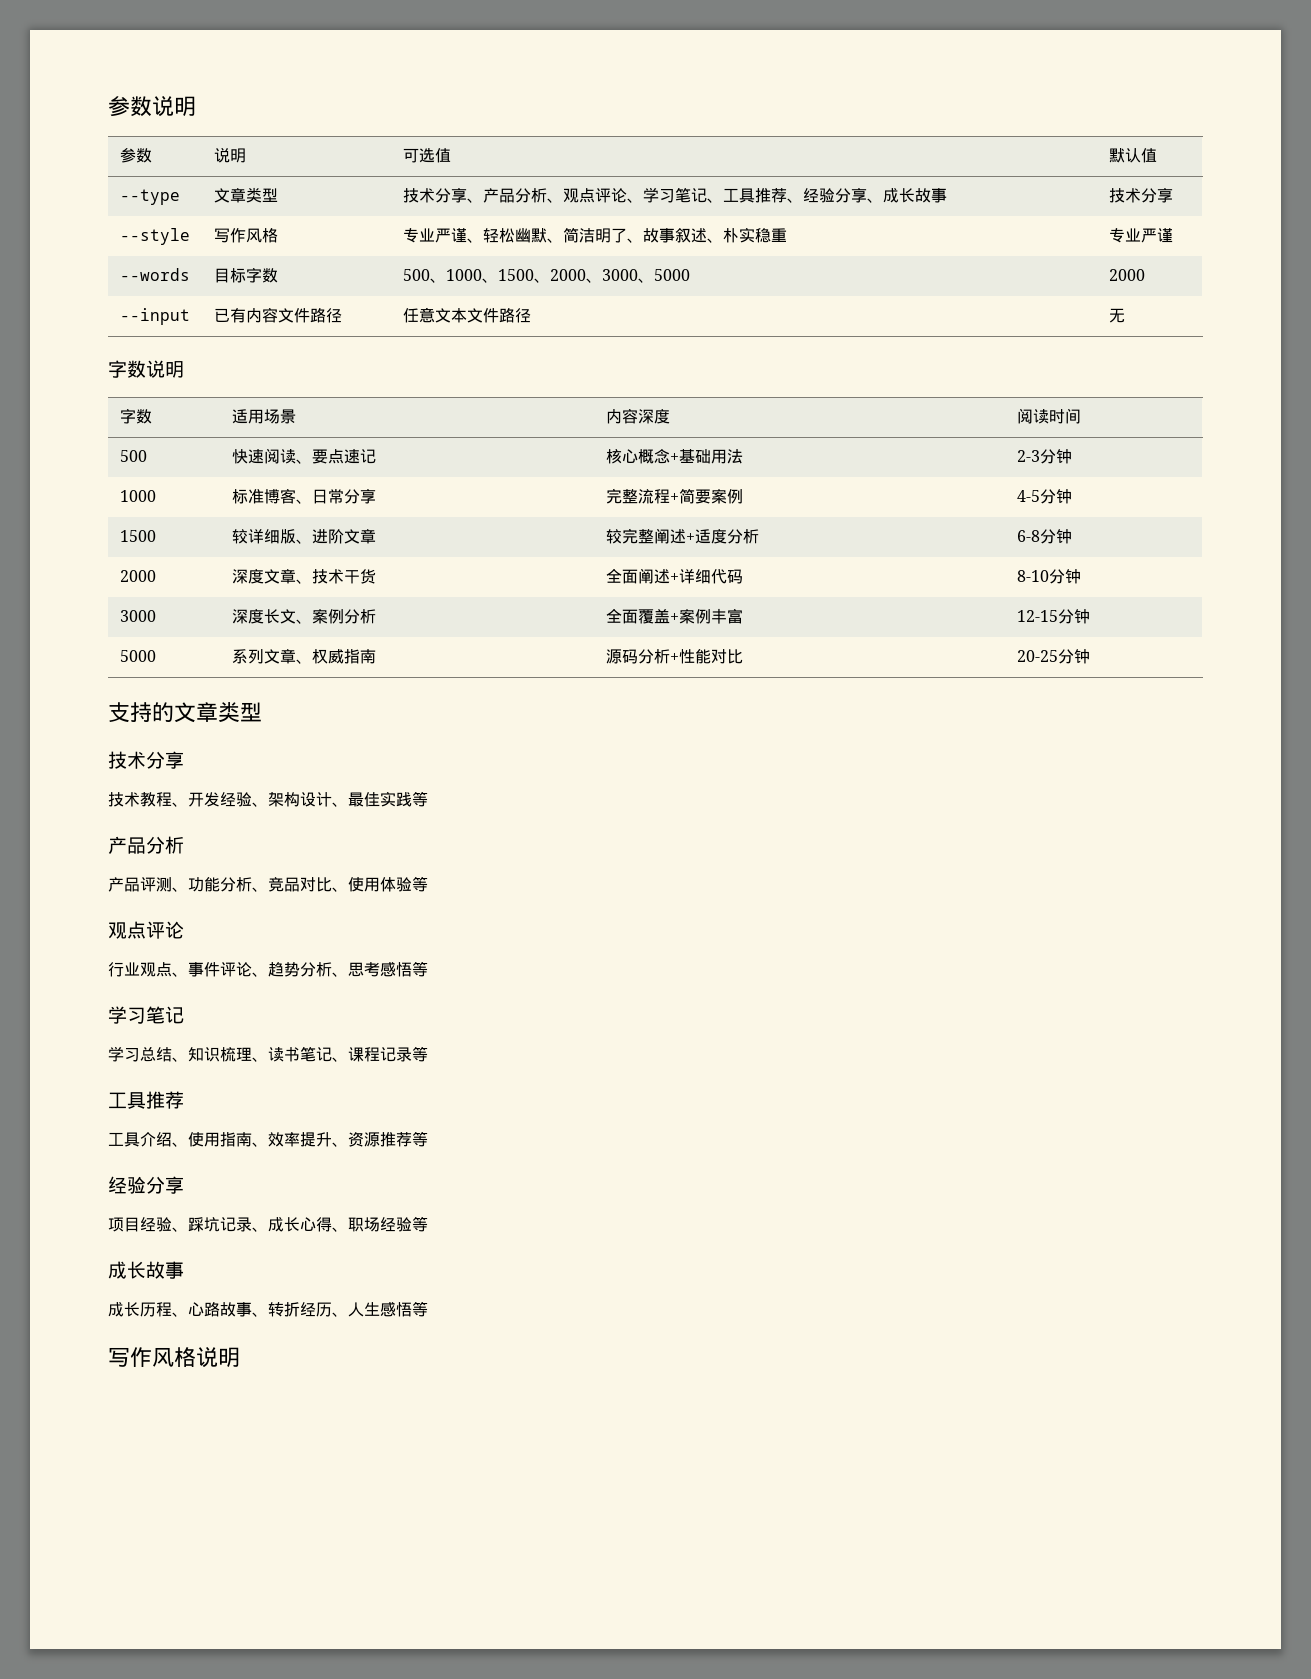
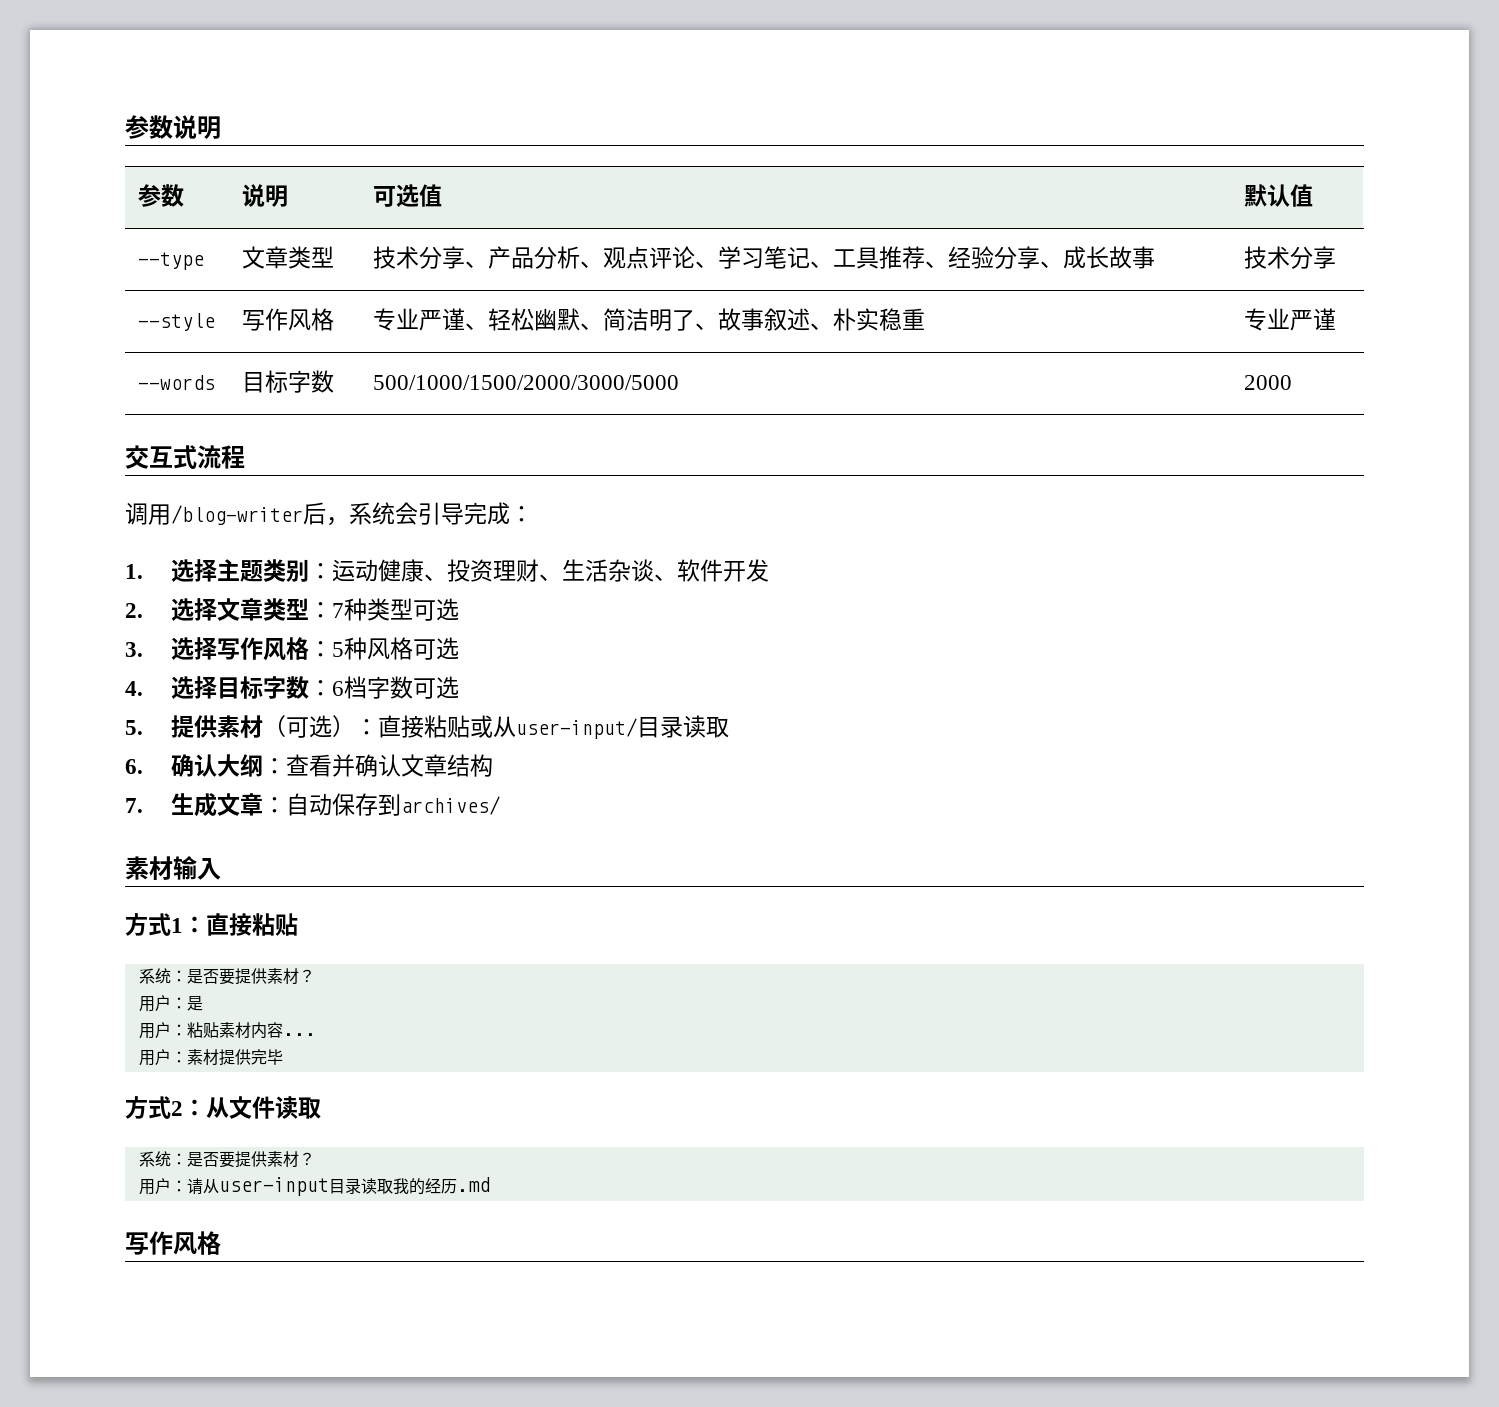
- --words | 目标字数 | 500、1000、1500、2000、3000、5000 | 2000
- --input | 已有内容文件路径 | 任意文本文件路径 | 无
- 字数说明
- 字数 | 适用场景 | 内容深度 | 阅读时间
- 500 | 快速阅读、要点速记 | 核心概念+基础用法 | 2-3分钟
- 1000 | 标准博客、日常分享 | 完整流程+简要案例 | 4-5分钟
- 1500 | 较详细版、进阶文章 | 较完整阐述+适度分析 | 6-8分钟
- 2000 | 深度文章、技术干货 | 全面阐述+详细代码 | 8-10分钟
- 3000 | 深度长文、案例分析 | 全面覆盖+案例丰富 | 12-15分钟
- 5000 | 系列文章、权威指南 | 源码分析+性能对比 | 20-25分钟
- 支持的文章类型
- 技术分享
- 技术教程、开发经验、架构设计、最佳实践等
- 产品分析
- 产品评测、功能分析、竞品对比、使用体验等
- 观点评论
- 行业观点、事件评论、趋势分析、思考感悟等
- 学习笔记
- 学习总结、知识梳理、读书笔记、课程记录等
- 工具推荐
- 工具介绍、使用指南、效率提升、资源推荐等
- 经验分享
- 项目经验、踩坑记录、成长心得、职场经验等
- 成长故事
- 成长历程、心路故事、转折经历、人生感悟等
- 写作风格说明
+ --words | 目标字数 | 500/1000/1500/2000/3000/5000 | 2000
+ 交互式流程
+ 调用/blog-writer后，系统会引导完成：
+ 1.选择主题类别：运动健康、投资理财、生活杂谈、软件开发
+ 2.选择文章类型：7种类型可选
+ 3.选择写作风格：5种风格可选
+ 4.选择目标字数：6档字数可选
+ 5.提供素材（可选）：直接粘贴或从user-input/目录读取
+ 6.确认大纲：查看并确认文章结构
+ 7.生成文章：自动保存到archives/
+ 素材输入
+ 方式1：直接粘贴
+ 系统：是否要提供素材？
+ 用户：是
+ 用户：粘贴素材内容...
+ 用户：素材提供完毕
+ 方式2：从文件读取
+ 系统：是否要提供素材？
+ 用户：请从user-input目录读取我的经历.md
+ 写作风格

